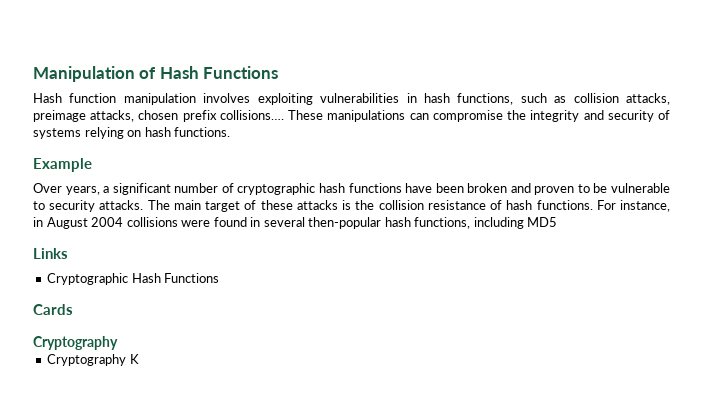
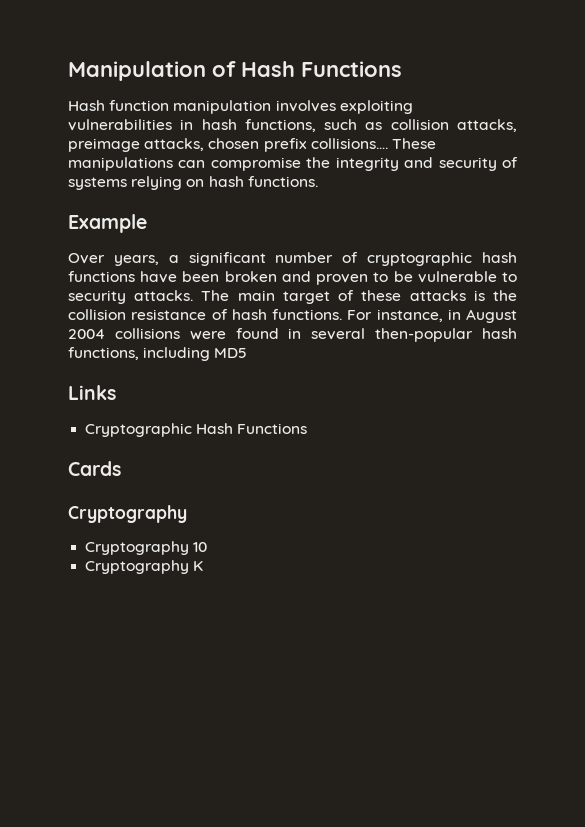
+ Cryptography 10

